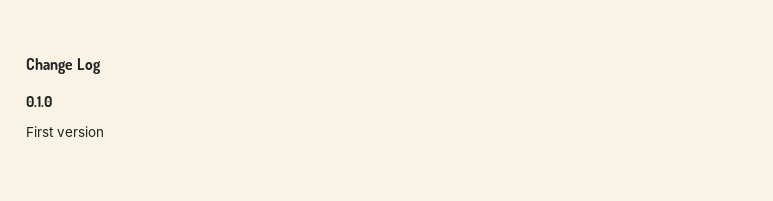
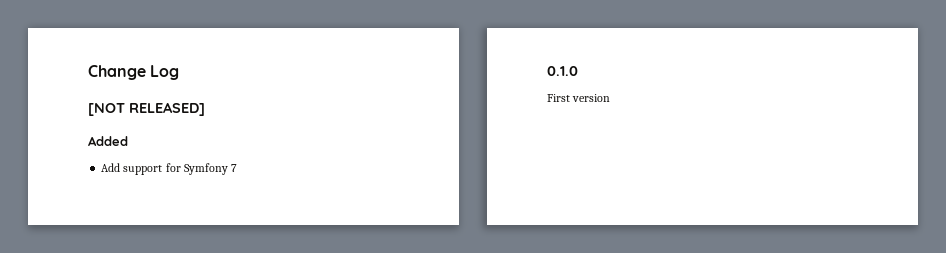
+ [NOT RELEASED]
+ Added
+ Add support for Symfony 7

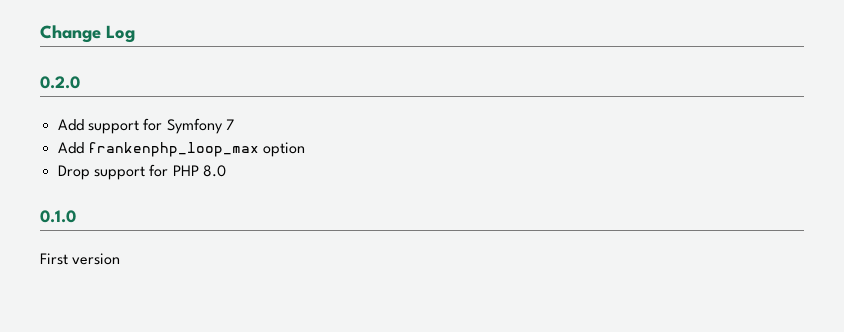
- [NOT RELEASED]
- Added
+ 0.2.0
+ Add frankenphp_loop_max option
+ Drop support for PHP 8.0

